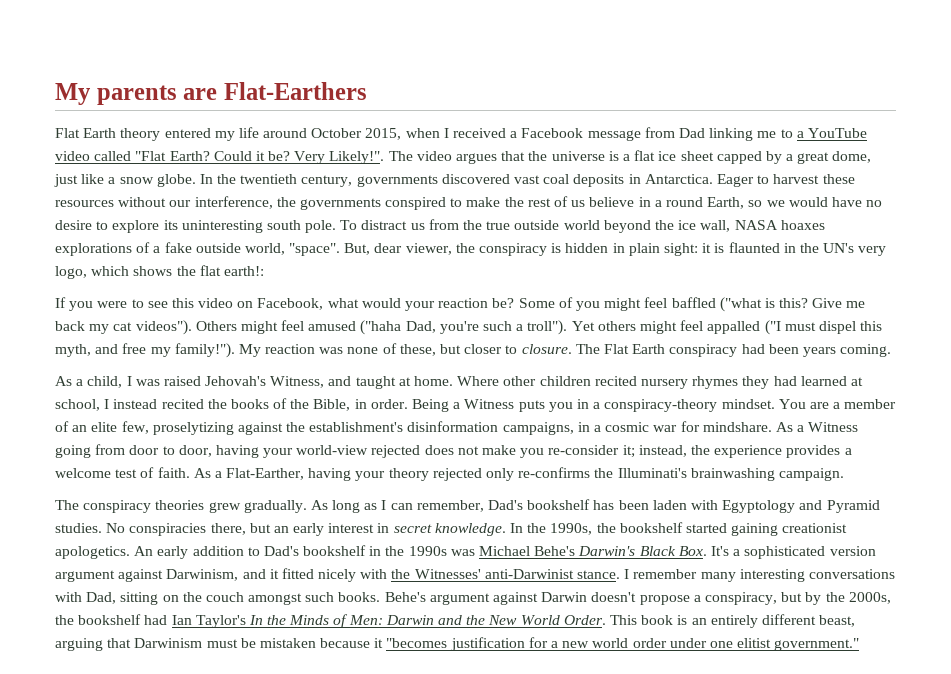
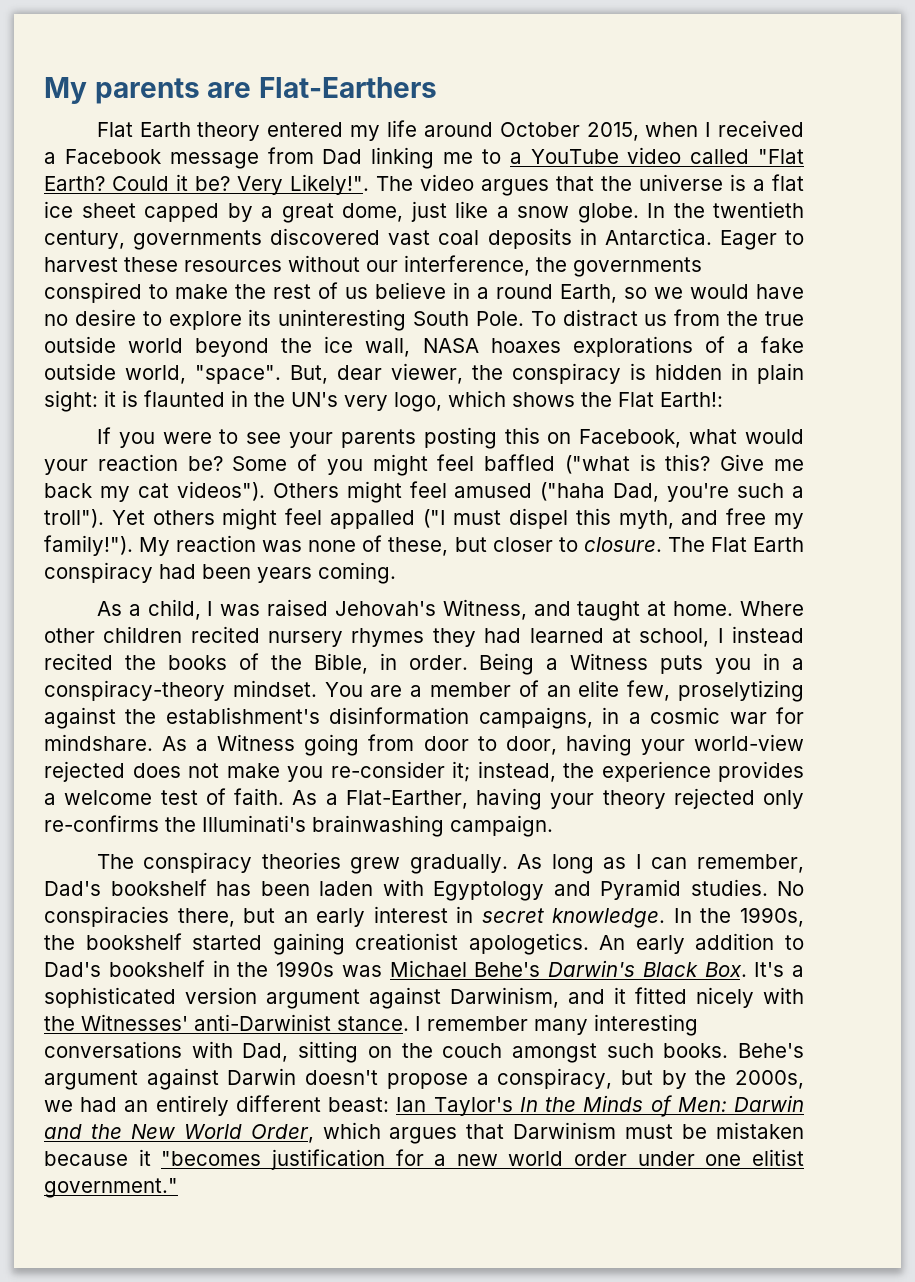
- Eager to harvest these resources without our interference, the governments conspired to make the rest of us believe in a round Earth, so we would have no desire to explore its uninteresting south pole.
+ Eager to harvest these resources without our interference, the governments conspired to make the rest of us believe in a round Earth, so we would have no desire to explore its uninteresting South Pole.
- But, dear viewer, the conspiracy is hidden in plain sight: it is flaunted in the UN's very logo, which shows the flat earth!:
+ But, dear viewer, the conspiracy is hidden in plain sight: it is flaunted in the UN's very logo, which shows the Flat Earth!:
- If you were to see this video on Facebook, what would your reaction be?
+ If you were to see your parents posting this on Facebook, what would your reaction be?
- Behe's argument against Darwin doesn't propose a conspiracy, but by the 2000s, the bookshelf had Ian Taylor's In the Minds of Men: Darwin and the New World Order. This book is an entirely different beast, arguing that Darwinism must be mistaken because it "becomes justification for a new world order under one elitist government."
+ Behe's argument against Darwin doesn't propose a conspiracy, but by the 2000s, we had an entirely different beast: Ian Taylor's In the Minds of Men: Darwin and the New World Order, which argues that Darwinism must be mistaken because it "becomes justification for a new world order under one elitist government."

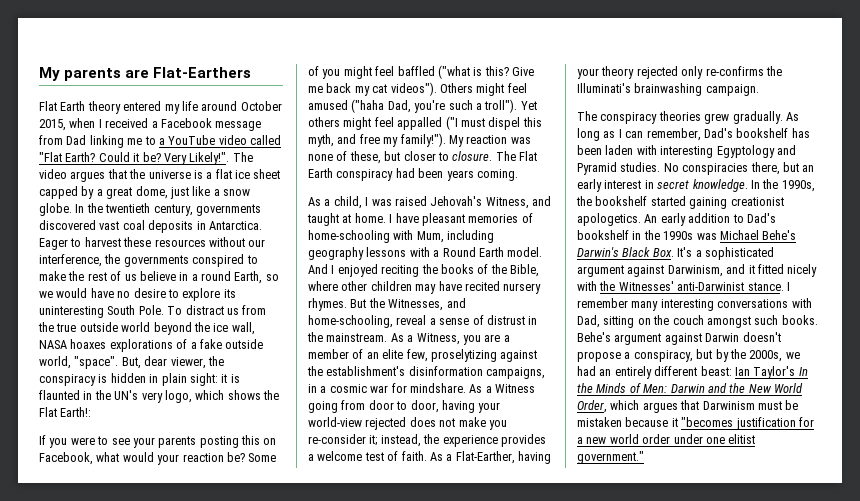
- Where other children recited nursery rhymes they had learned at school, I instead recited the books of the Bible, in order. Being a Witness puts you in a conspiracy-theory mindset. You are a member of an elite few, proselytizing against the establishment's disinformation campaigns, in a cosmic war for mindshare.
+ I have pleasant memories of home-schooling with Mum, including geography lessons with a Round Earth model. And I enjoyed reciting the books of the Bible, where other children may have recited nursery rhymes. But the Witnesses, and home-schooling, reveal a sense of distrust in the mainstream. As a Witness, you are a member of an elite few, proselytizing against the establishment's disinformation campaigns, in a cosmic war for mindshare.
- As long as I can remember, Dad's bookshelf has been laden with Egyptology and Pyramid studies.
+ As long as I can remember, Dad's bookshelf has been laden with interesting Egyptology and Pyramid studies.
- An early addition to Dad's bookshelf in the 1990s was Michael Behe's Darwin's Black Box. It's a sophisticated version argument against Darwinism, and it fitted nicely with the Witnesses' anti-Darwinist stance.
+ An early addition to Dad's bookshelf in the 1990s was Michael Behe's Darwin's Black Box. It's a sophisticated argument against Darwinism, and it fitted nicely with the Witnesses' anti-Darwinist stance.

